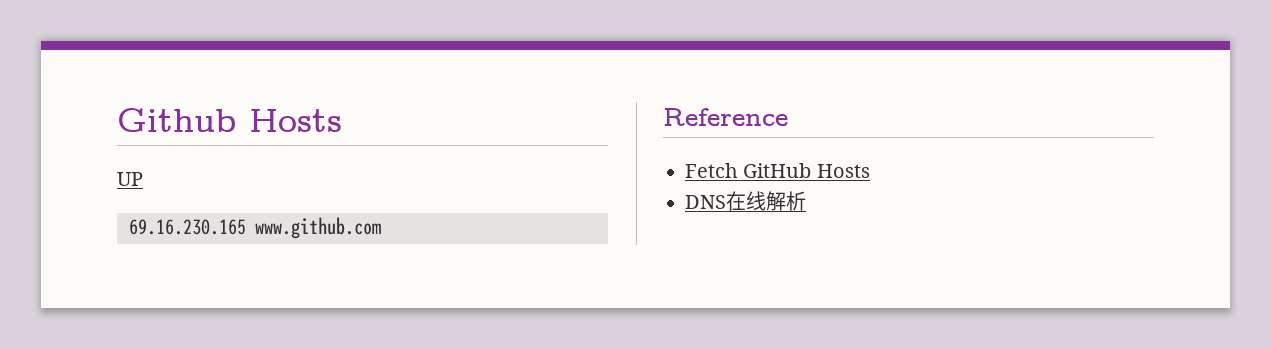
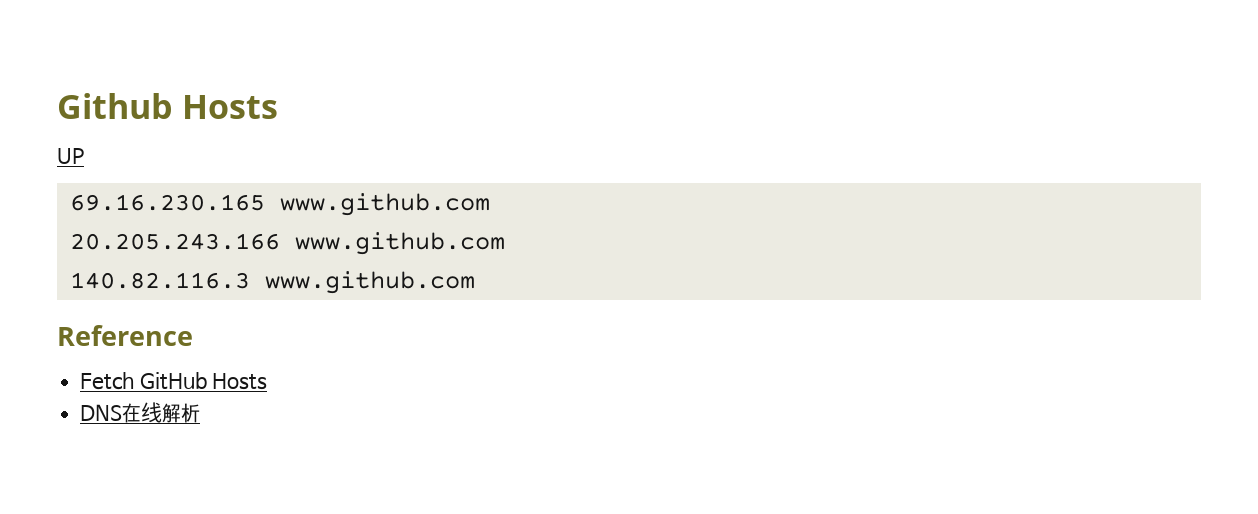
+ 20.205.243.166 www.github.com
+ 140.82.116.3 www.github.com

